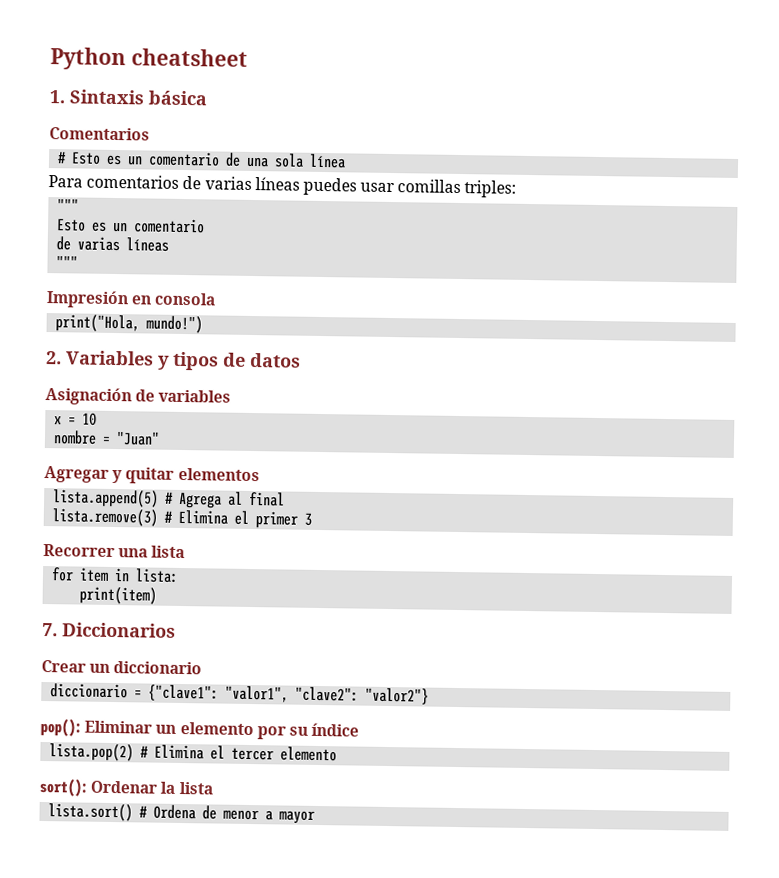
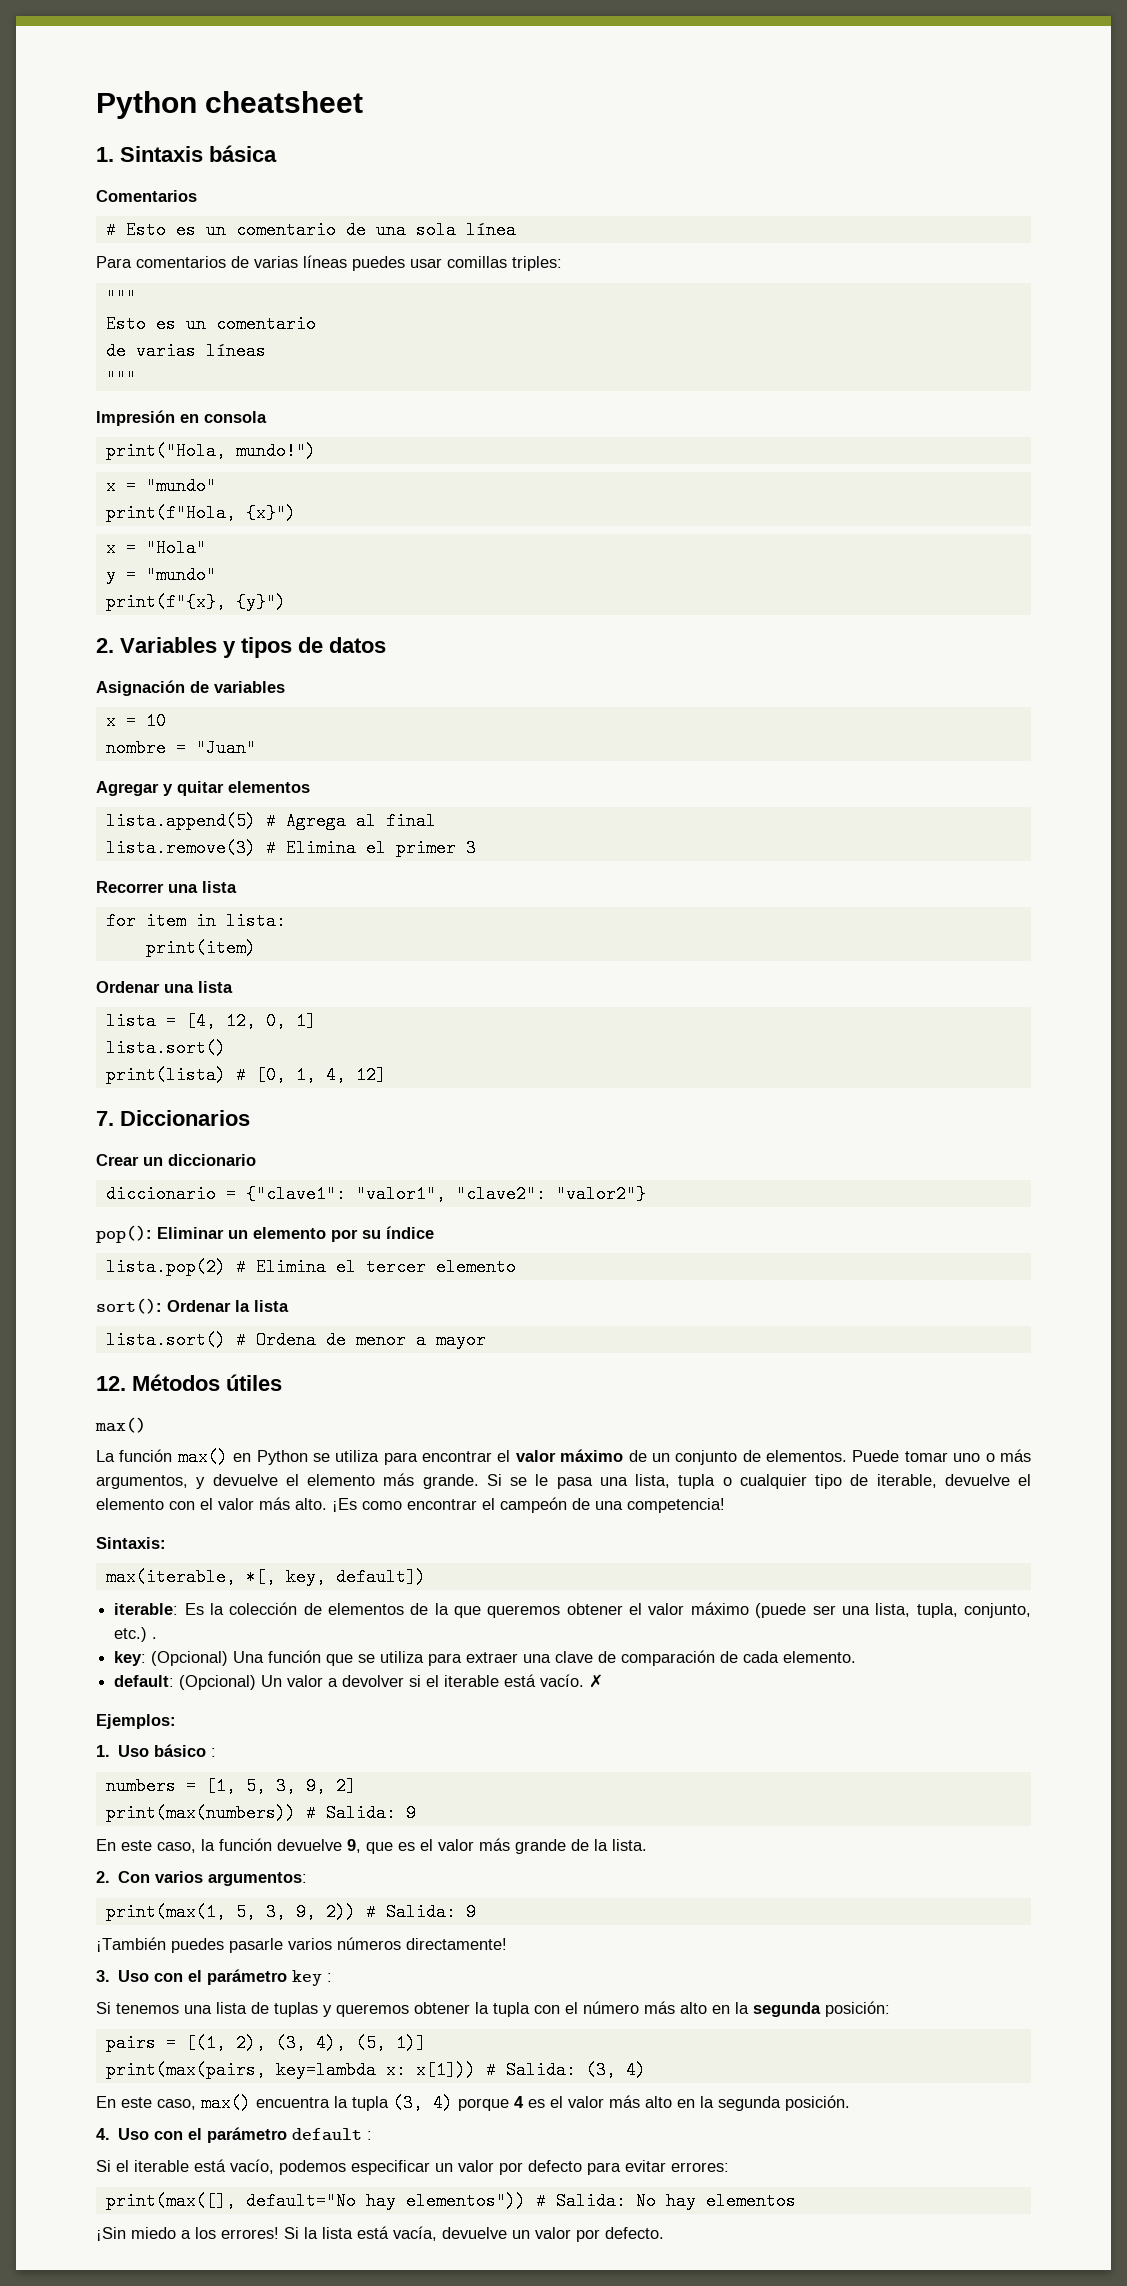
+ x = "mundo"
+ print(f"Hola, {x}")
+ x = "Hola"
+ y = "mundo"
+ print(f"{x}, {y}")
+ Ordenar una lista
+ lista = [4, 12, 0, 1]
+ lista.sort()
+ print(lista) # [0, 1, 4, 12]
+ 12. Métodos útiles
+ max()
+ La función max() en Python se utiliza para encontrar el valor máximo de un conjunto de elementos. Puede tomar uno o más argumentos, y devuelve el elemento más grande. Si se le pasa una lista, tupla o cualquier tipo de iterable, devuelve el elemento con el valor más alto. ¡Es como encontrar el campeón de una competencia!
+ Sintaxis:
+ max(iterable, *[, key, default])
+ iterable: Es la colección de elementos de la que queremos obtener el valor máximo (puede ser una lista, tupla, conjunto, etc.) .
+ key: (Opcional) Una función que se utiliza para extraer una clave de comparación de cada elemento.
+ default: (Opcional) Un valor a devolver si el iterable está vacío. ✗
+ Ejemplos:
+ 1. Uso básico :
+ numbers = [1, 5, 3, 9, 2]
+ print(max(numbers)) # Salida: 9
+ En este caso, la función devuelve 9, que es el valor más grande de la lista.
+ 2. Con varios argumentos:
+ print(max(1, 5, 3, 9, 2)) # Salida: 9
+ ¡También puedes pasarle varios números directamente!
+ 3. Uso con el parámetro key :
+ Si tenemos una lista de tuplas y queremos obtener la tupla con el número más alto en la segunda posición:
+ pairs = [(1, 2), (3, 4), (5, 1)]
+ print(max(pairs, key=lambda x: x[1])) # Salida: (3, 4)
+ En este caso, max() encuentra la tupla (3, 4) porque 4 es el valor más alto en la segunda posición.
+ 4. Uso con el parámetro default :
+ Si el iterable está vacío, podemos especificar un valor por defecto para evitar errores:
+ print(max([], default="No hay elementos")) # Salida: No hay elementos
+ ¡Sin miedo a los errores! Si la lista está vacía, devuelve un valor por defecto.

